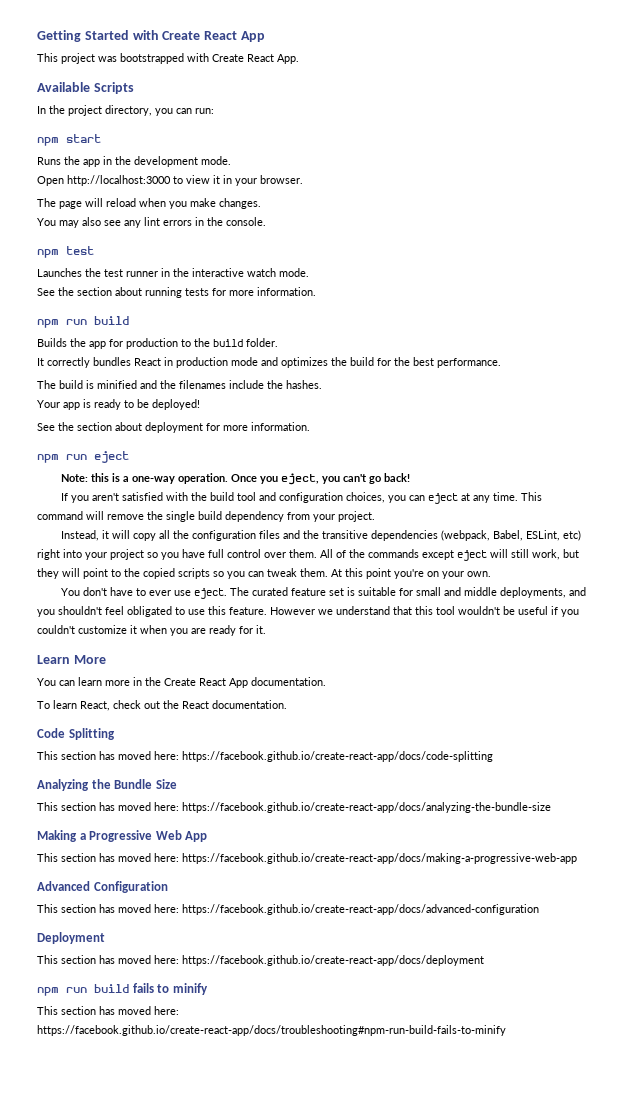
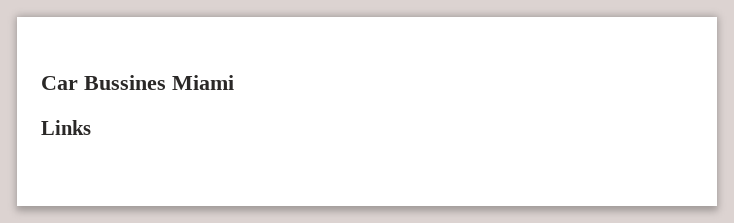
- Getting Started with Create React App
- This project was bootstrapped with Create React App.
- Available Scripts
- In the project directory, you can run:
- npm start
- Runs the app in the development mode.
- Open http://localhost:3000 to view it in your browser.
- The page will reload when you make changes.
- You may also see any lint errors in the console.
- npm test
- Launches the test runner in the interactive watch mode.
- See the section about running tests for more information.
- npm run build
- Builds the app for production to the build folder.
- It correctly bundles React in production mode and optimizes the build for the best performance.
- The build is minified and the filenames include the hashes.
- Your app is ready to be deployed!
- See the section about deployment for more information.
- npm run eject
- Note: this is a one-way operation. Once you eject, you can't go back!
- If you aren't satisfied with the build tool and configuration choices, you can eject at any time. This command will remove the single build dependency from your project.
- Instead, it will copy all the configuration files and the transitive dependencies (webpack, Babel, ESLint, etc) right into your project so you have full control over them. All of the commands except eject will still work, but they will point to the copied scripts so you can tweak them. At this point you're on your own.
- You don't have to ever use eject. The curated feature set is suitable for small and middle deployments, and you shouldn't feel obligated to use this feature. However we understand that this tool wouldn't be useful if you couldn't customize it when you are ready for it.
- Learn More
- You can learn more in the Create React App documentation.
- To learn React, check out the React documentation.
- Code Splitting
- This section has moved here: https://facebook.github.io/create-react-app/docs/code-splitting
- Analyzing the Bundle Size
- This section has moved here: https://facebook.github.io/create-react-app/docs/analyzing-the-bundle-size
- Making a Progressive Web App
- This section has moved here: https://facebook.github.io/create-react-app/docs/making-a-progressive-web-app
- Advanced Configuration
- This section has moved here: https://facebook.github.io/create-react-app/docs/advanced-configuration
- Deployment
- This section has moved here: https://facebook.github.io/create-react-app/docs/deployment
- npm run build fails to minify
- This section has moved here: https://facebook.github.io/create-react-app/docs/troubleshooting#npm-run-build-fails-to-minify
+ Car Bussines Miami
+ Links

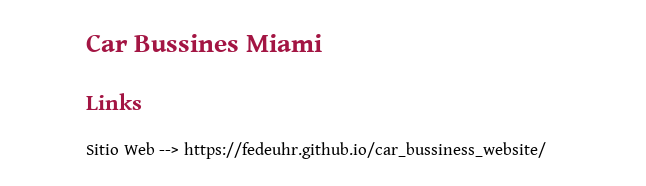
+ Sitio Web --> https://fedeuhr.github.io/car_bussiness_website/

